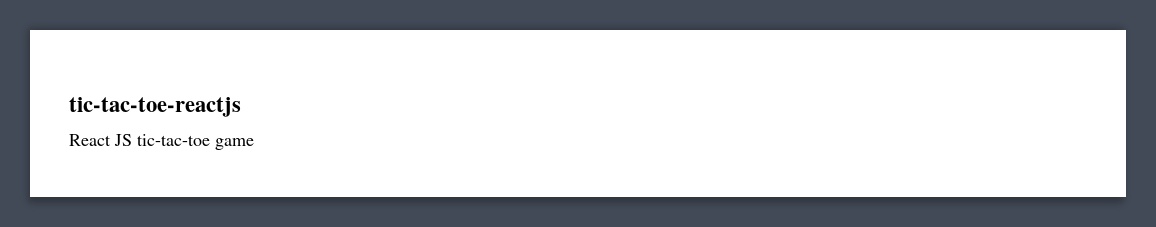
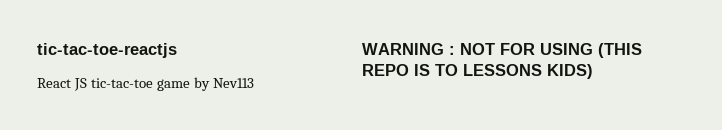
- React JS tic-tac-toe game
+ React JS tic-tac-toe game by Nev113
+ WARNING : NOT FOR USING (THIS REPO IS TO LESSONS KIDS)

